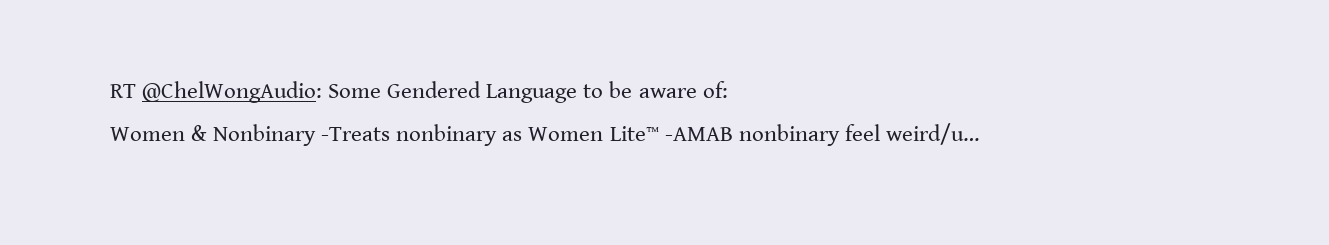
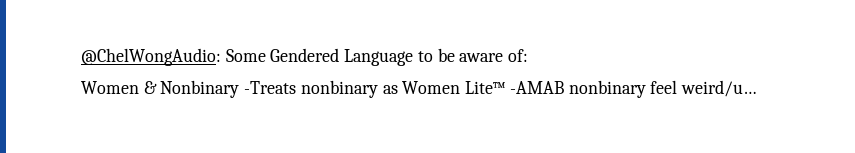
- RT @ChelWongAudio: Some Gendered Language to be aware of:
+ @ChelWongAudio: Some Gendered Language to be aware of:

